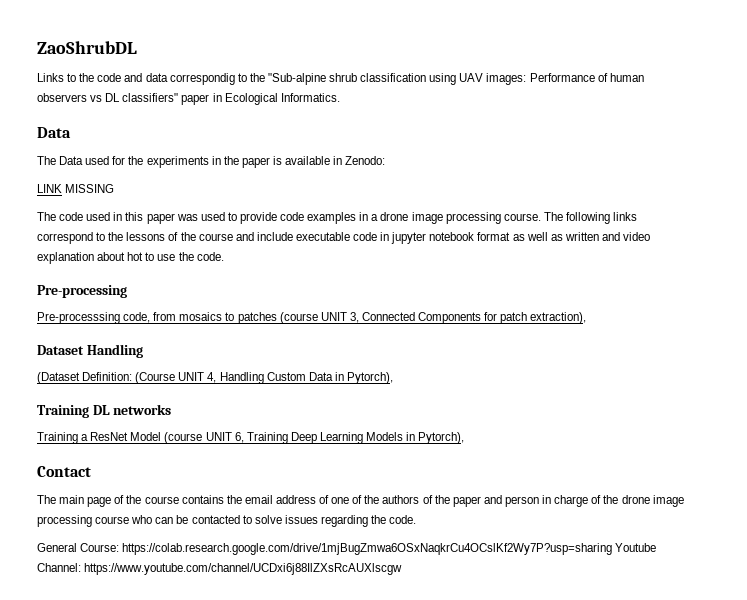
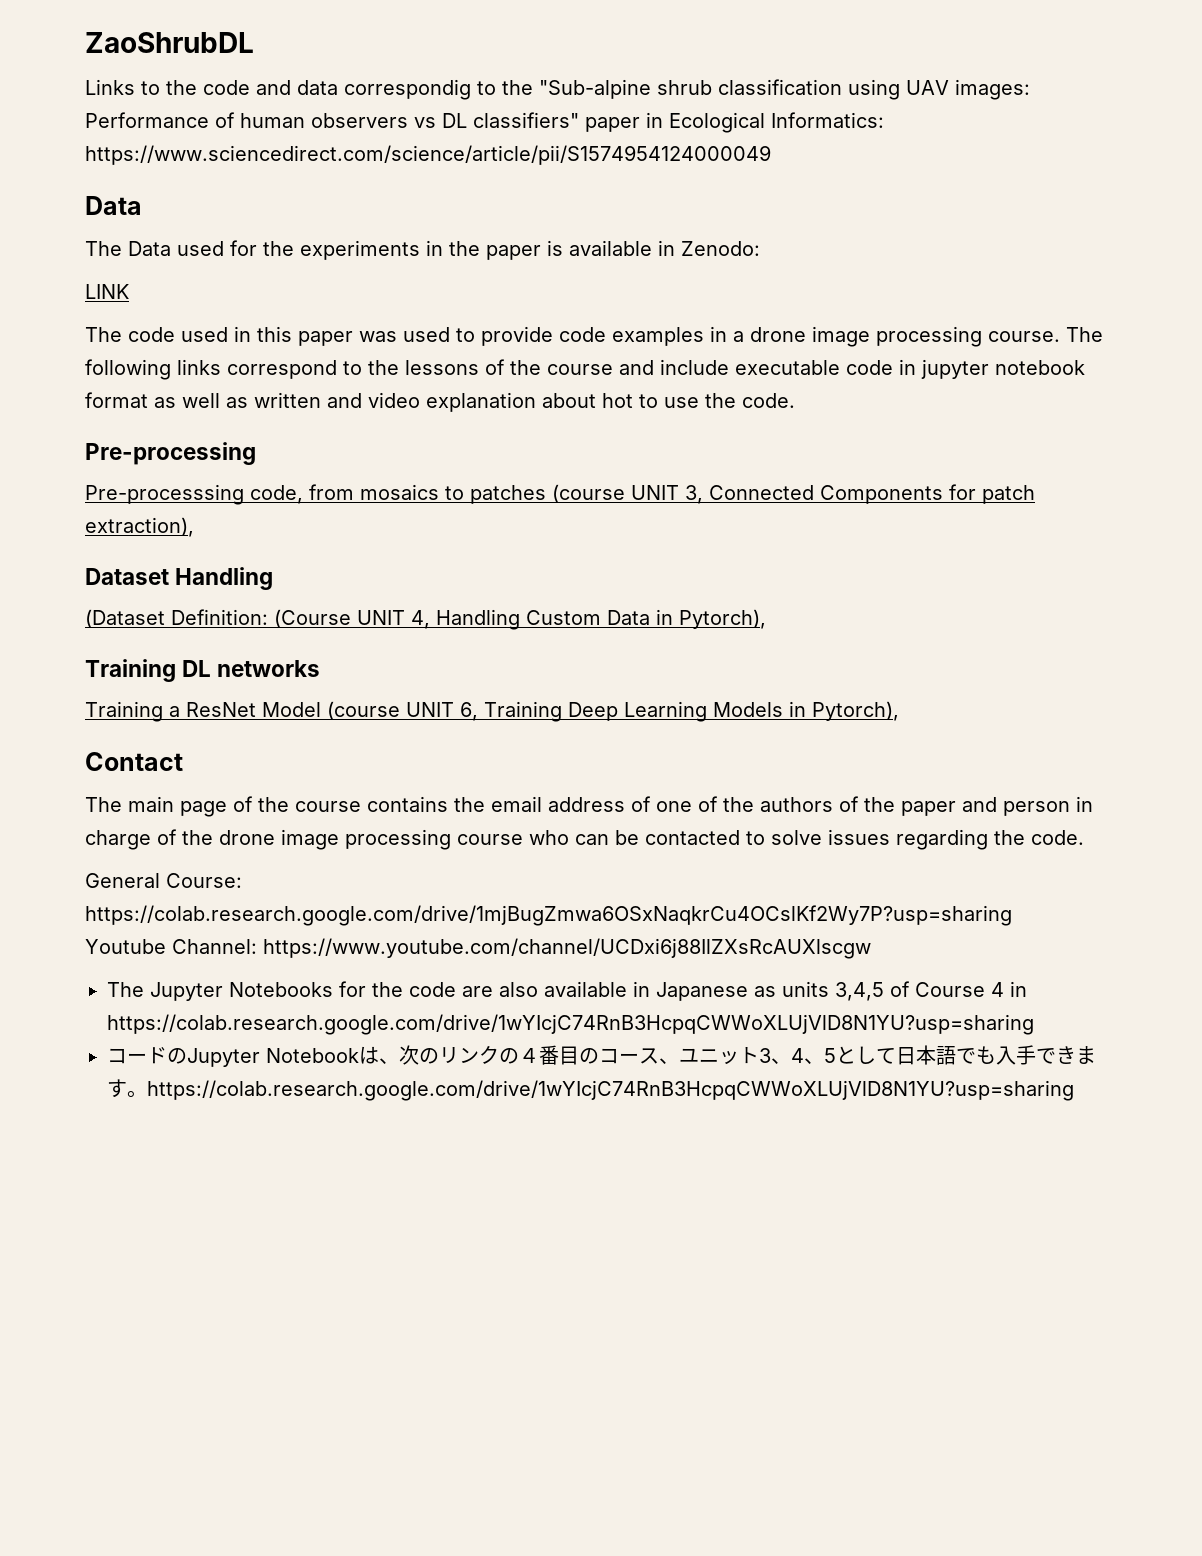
- Links to the code and data correspondig to the "Sub-alpine shrub classification using UAV images: Performance of human observers vs DL classifiers" paper in Ecological Informatics.
+ Links to the code and data correspondig to the "Sub-alpine shrub classification using UAV images: Performance of human observers vs DL classifiers" paper in Ecological Informatics: https://www.sciencedirect.com/science/article/pii/S1574954124000049
- LINK MISSING
+ LINK
- General Course: https://colab.research.google.com/drive/1mjBugZmwa6OSxNaqkrCu4OCslKf2Wy7P?usp=sharing Youtube Channel: https://www.youtube.com/channel/UCDxi6j88IlZXsRcAUXlscgw
+ General Course: https://colab.research.google.com/drive/1mjBugZmwa6OSxNaqkrCu4OCslKf2Wy7P?usp=sharing
+ Youtube Channel: https://www.youtube.com/channel/UCDxi6j88IlZXsRcAUXlscgw
+ The Jupyter Notebooks for the code are also available in Japanese as units 3,4,5 of Course 4 in https://colab.research.google.com/drive/1wYIcjC74RnB3HcpqCWWoXLUjVlD8N1YU?usp=sharing
+ コードのJupyter Notebookは、次のリンクの４番目のコース、ユニット3、4、5として日本語でも入手できます。https://colab.research.google.com/drive/1wYIcjC74RnB3HcpqCWWoXLUjVlD8N1YU?usp=sharing

